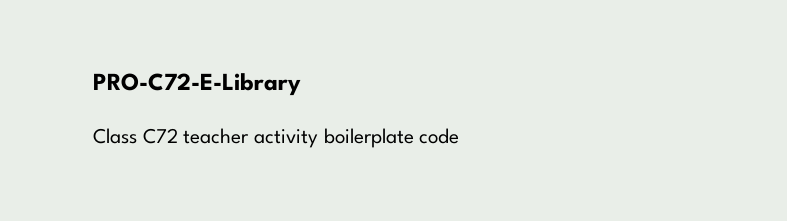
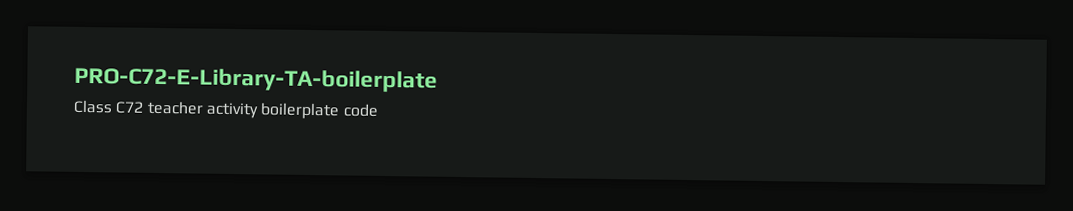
- PRO-C72-E-Library
+ PRO-C72-E-Library-TA-boilerplate

